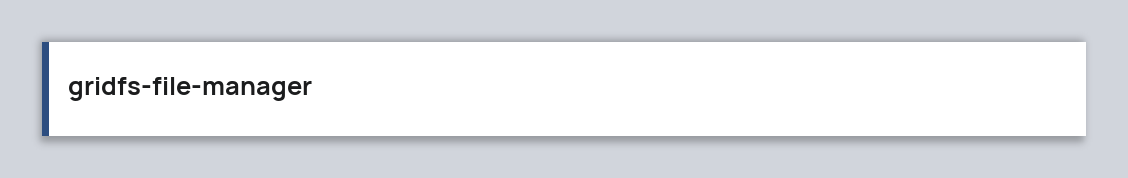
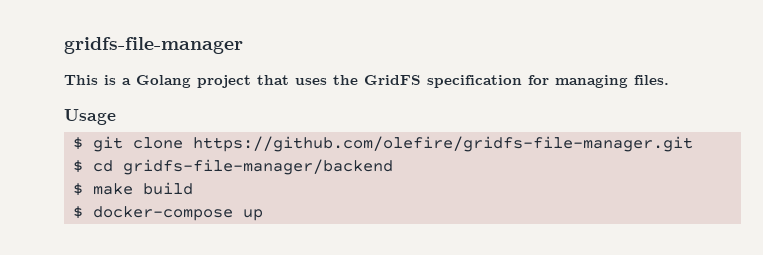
+ This is a Golang project that uses the GridFS specification for managing files.
+ Usage
+ $ git clone https://github.com/olefire/gridfs-file-manager.git
+ $ cd gridfs-file-manager/backend
+ $ make build
+ $ docker-compose up

